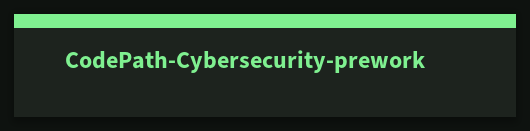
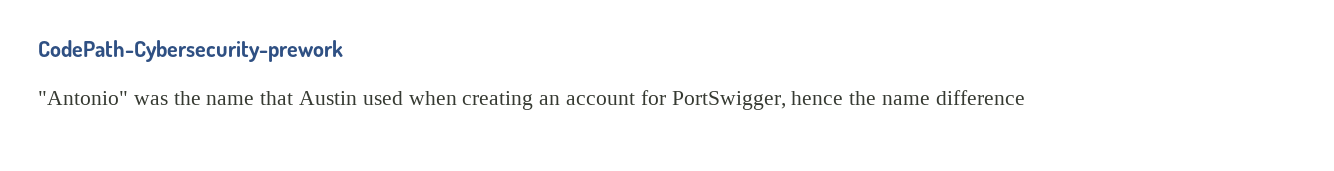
+ "Antonio" was the name that Austin used when creating an account for PortSwigger, hence the name difference

